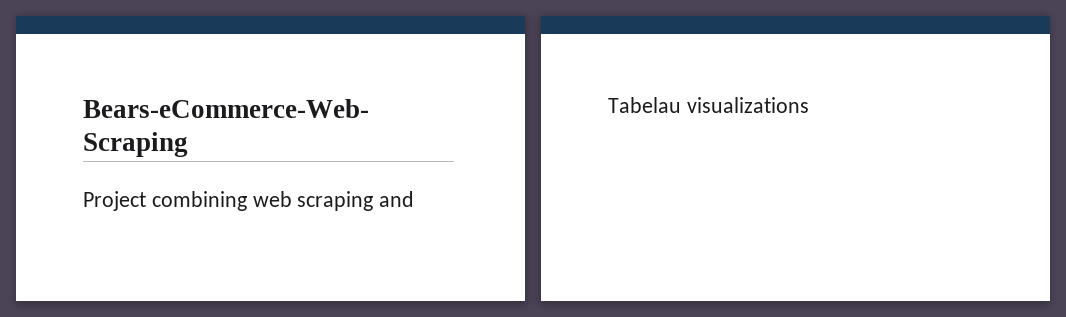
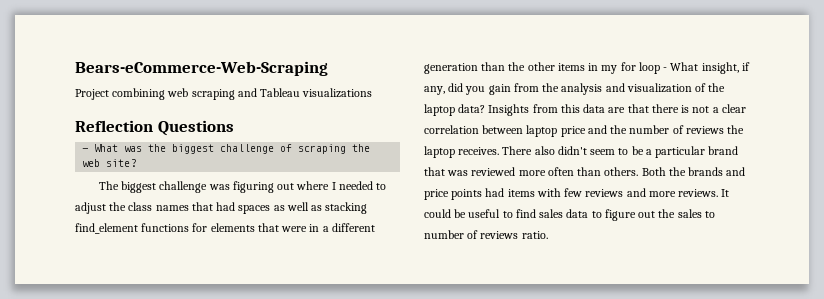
- Project combining web scraping and Tabelau visualizations
+ Project combining web scraping and Tableau visualizations
+ Reflection Questions
+ - What was the biggest challenge of scraping the web site?
+ The biggest challenge was figuring out where I needed to adjust the class names that had spaces as well as stacking find_element functions for elements that were in a different generation than the other items in my for loop - What insight, if any, did you gain from the analysis and visualization of the laptop data? Insights from this data are that there is not a clear correlation between laptop price and the number of reviews the laptop receives. There also didn't seem to be a particular brand that was reviewed more often than others. Both the brands and price points had items with few reviews and more reviews. It could be useful to find sales data to figure out the sales to number of reviews ratio.

